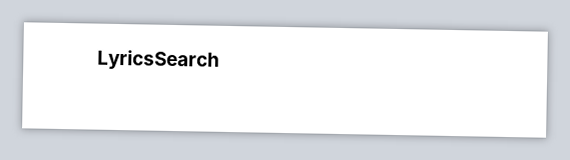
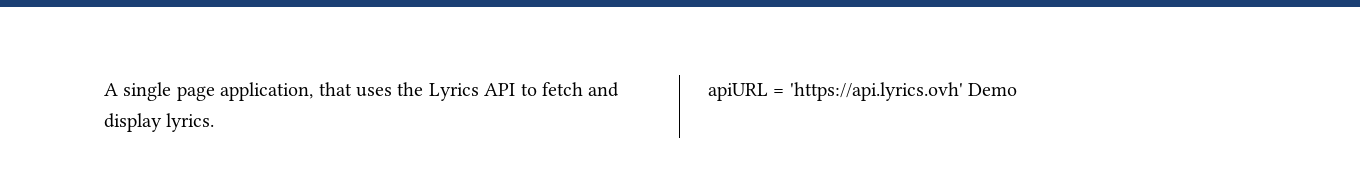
- LyricsSearch
+ A single page application, that uses the Lyrics API to fetch and display lyrics.
+ apiURL = 'https://api.lyrics.ovh' Demo

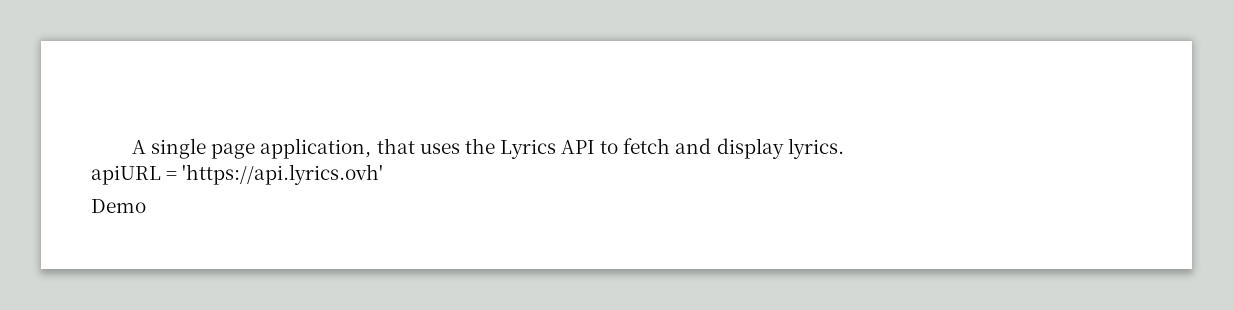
- apiURL = 'https://api.lyrics.ovh' Demo
+ apiURL = 'https://api.lyrics.ovh'
+ Demo

